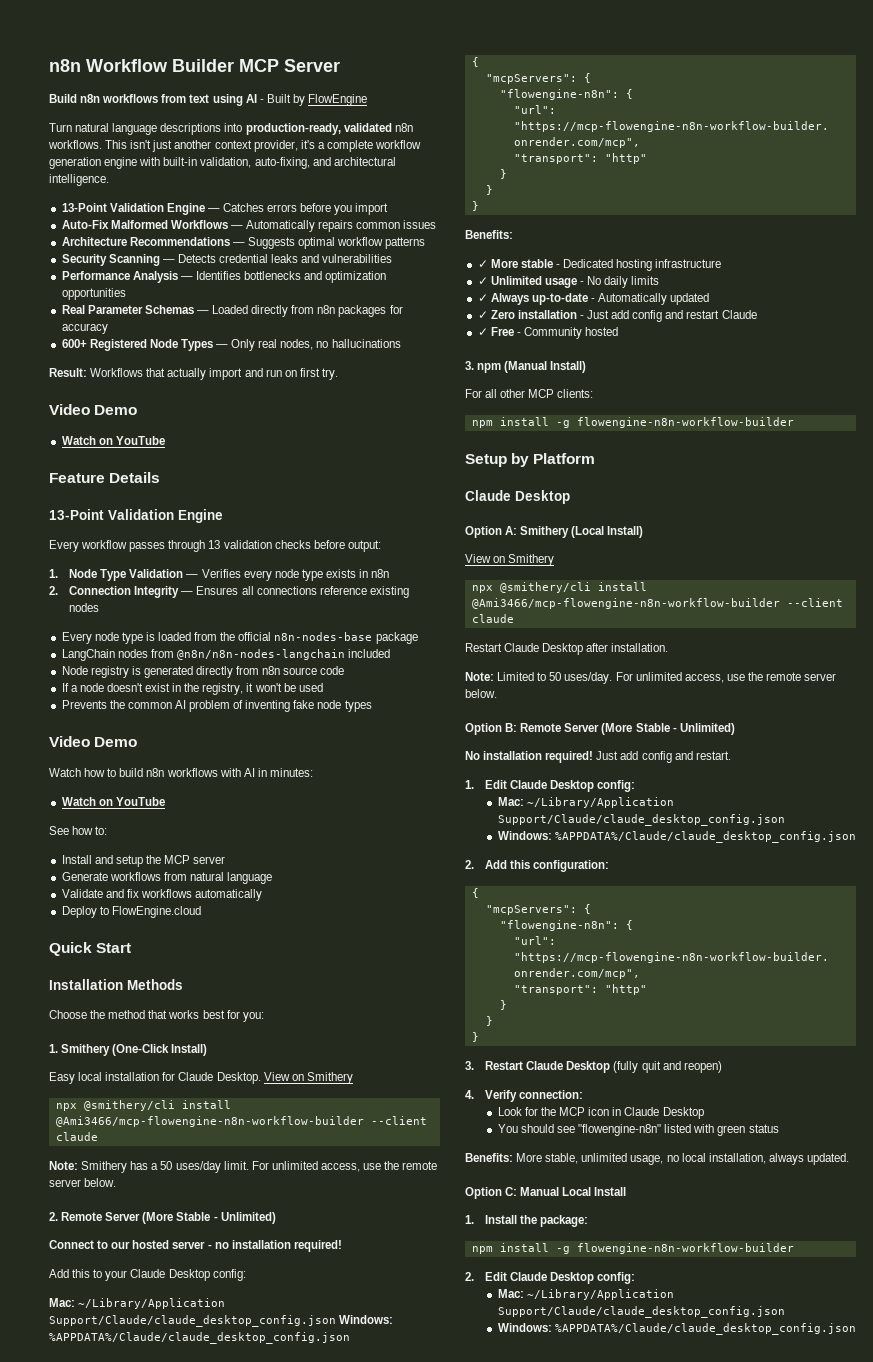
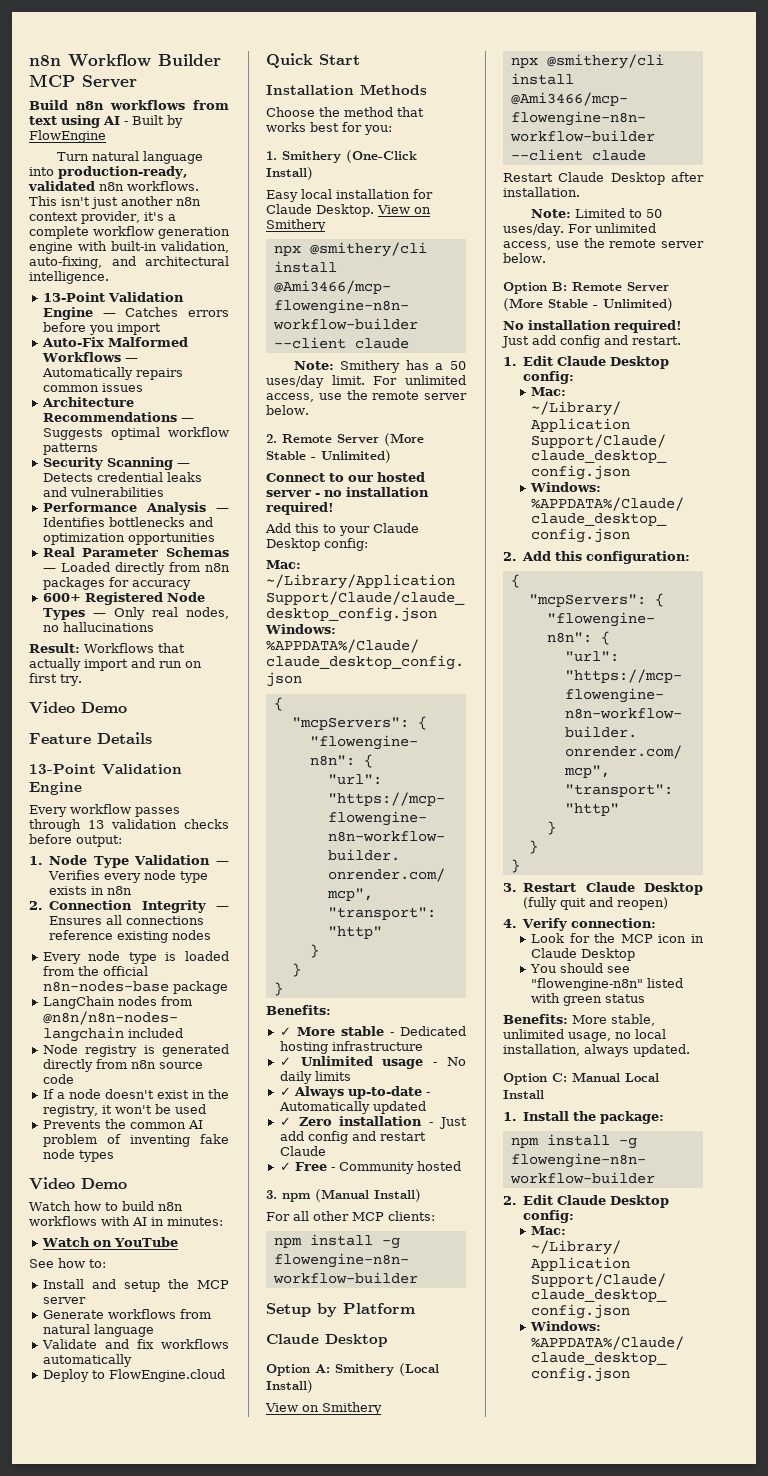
- Turn natural language descriptions into production-ready, validated n8n workflows.
+ Turn natural language into production-ready, validated n8n workflows.
- This isn't just another context provider, it's a complete workflow generation engine with built-in validation, auto-fixing, and architectural intelligence.
+ This isn't just another n8n context provider, it's a complete workflow generation engine with built-in validation, auto-fixing, and architectural intelligence.
  Result: Workflows that actually import and run on first try.
  Video Demo
- Watch on YouTube

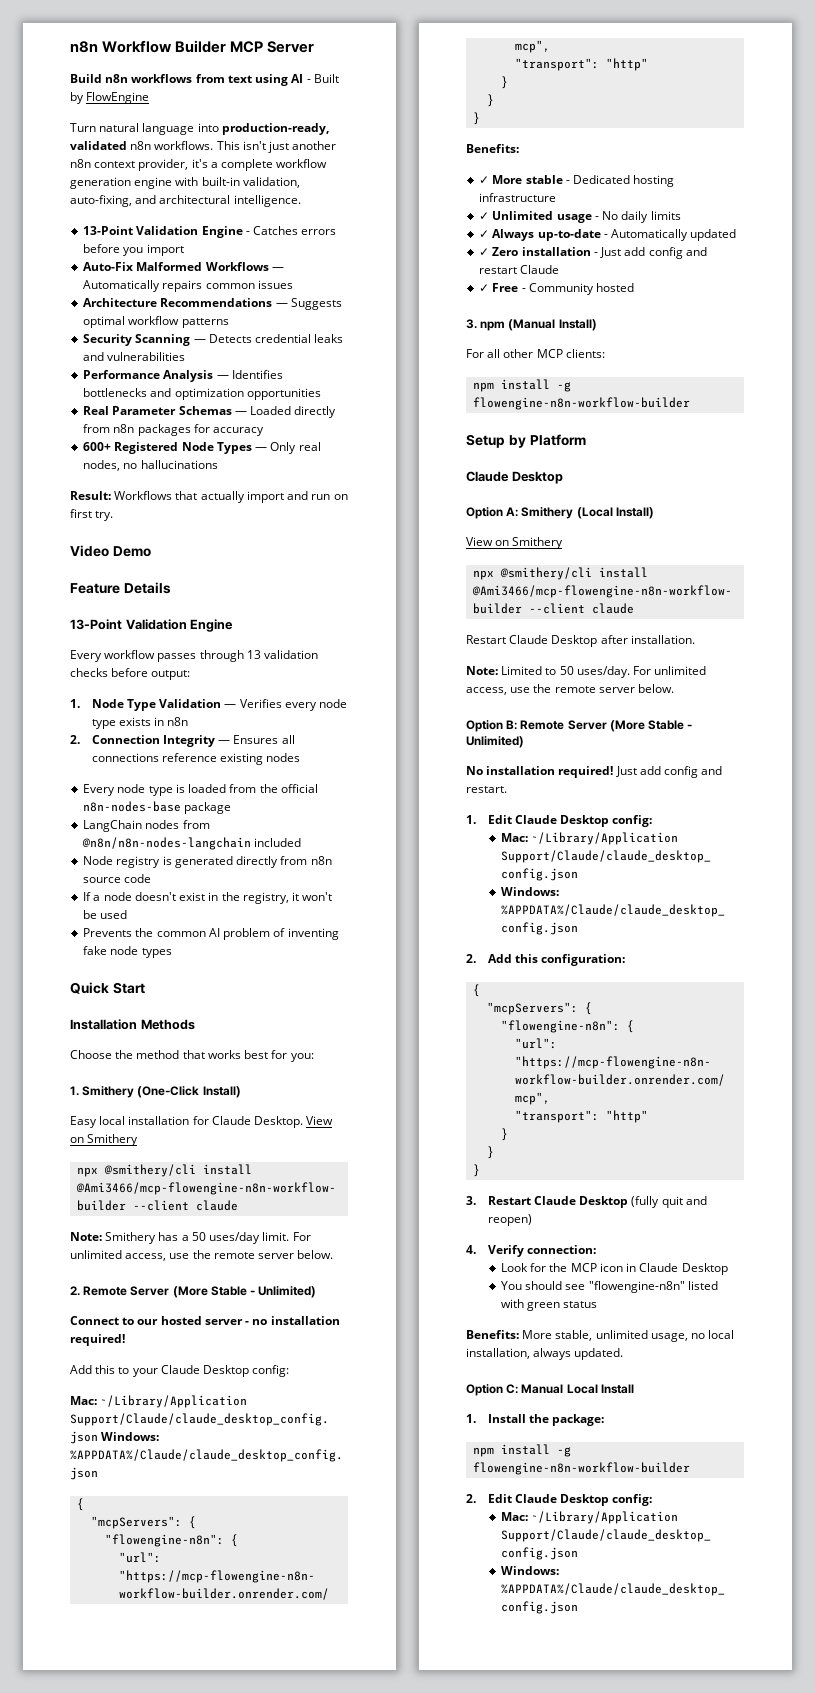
- 13-Point Validation Engine — Catches errors before you import
+ 13-Point Validation Engine - Catches errors before you import
  Prevents the common AI problem of inventing fake node types
- Video Demo
- Watch how to build n8n workflows with AI in minutes:
- Watch on YouTube
- See how to:
- Install and setup the MCP server
- Generate workflows from natural language
- Validate and fix workflows automatically
- Deploy to FlowEngine.cloud

